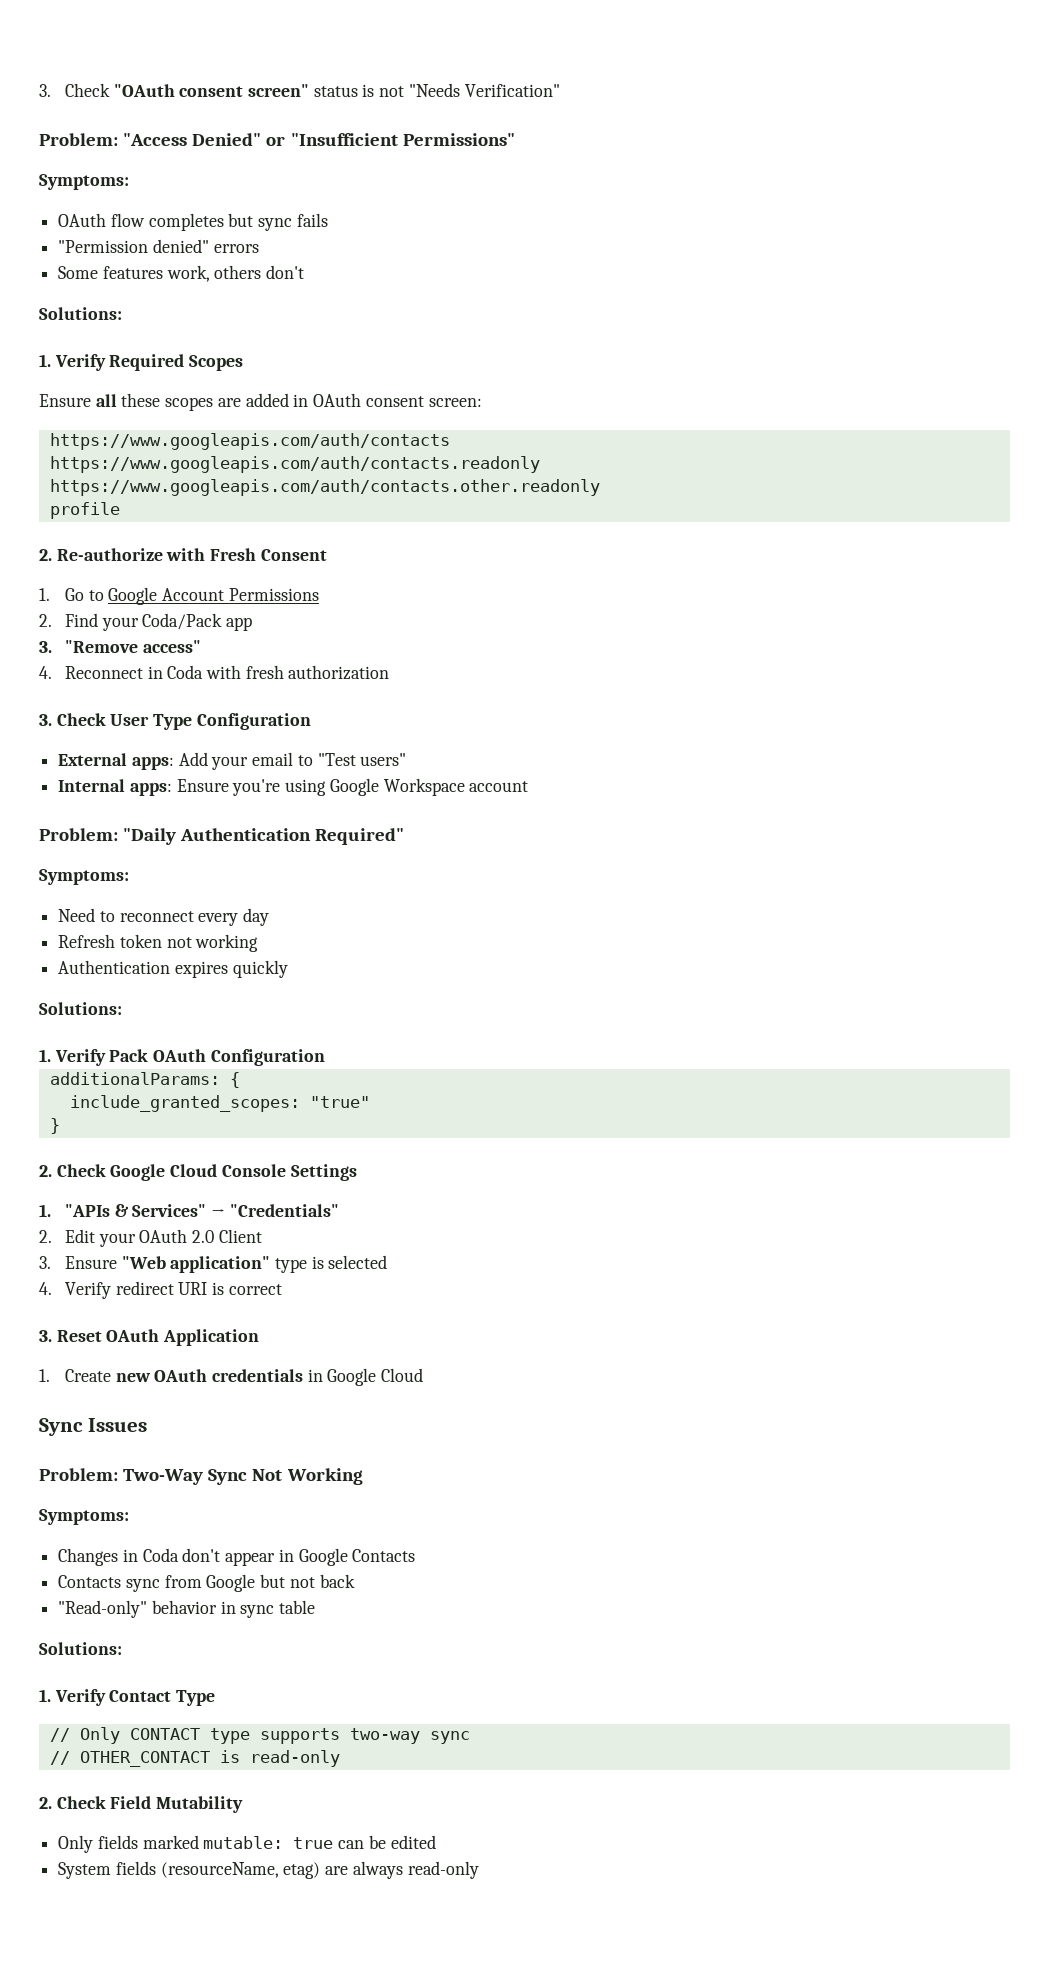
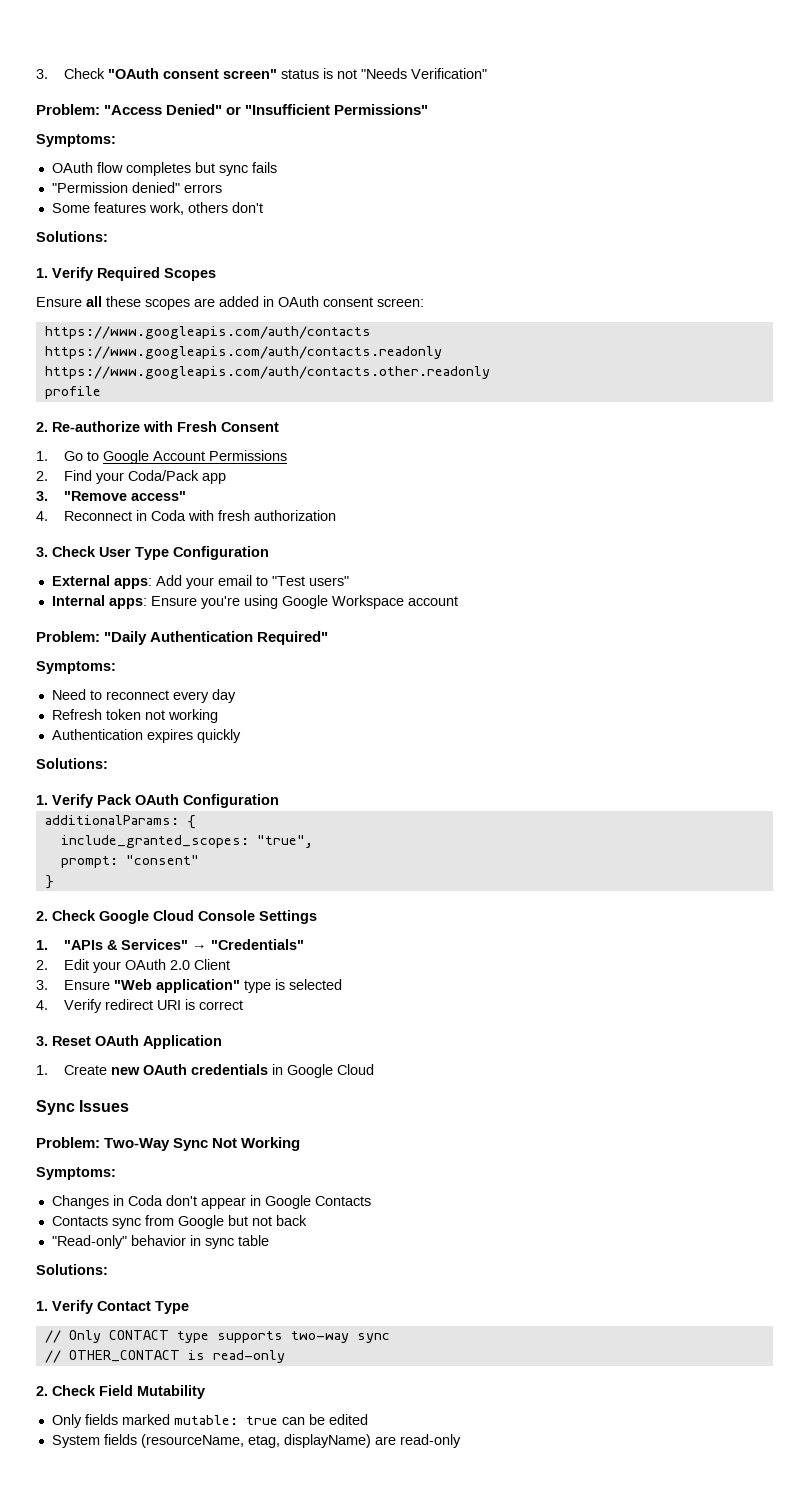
- include_granted_scopes: "true"
+ include_granted_scopes: "true",
+ prompt: "consent"
- System fields (resourceName, etag) are always read-only
+ System fields (resourceName, etag, displayName) are read-only

